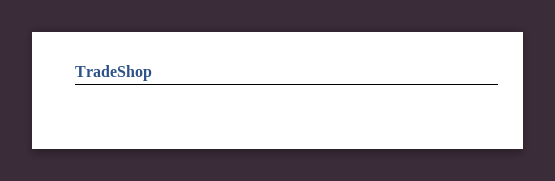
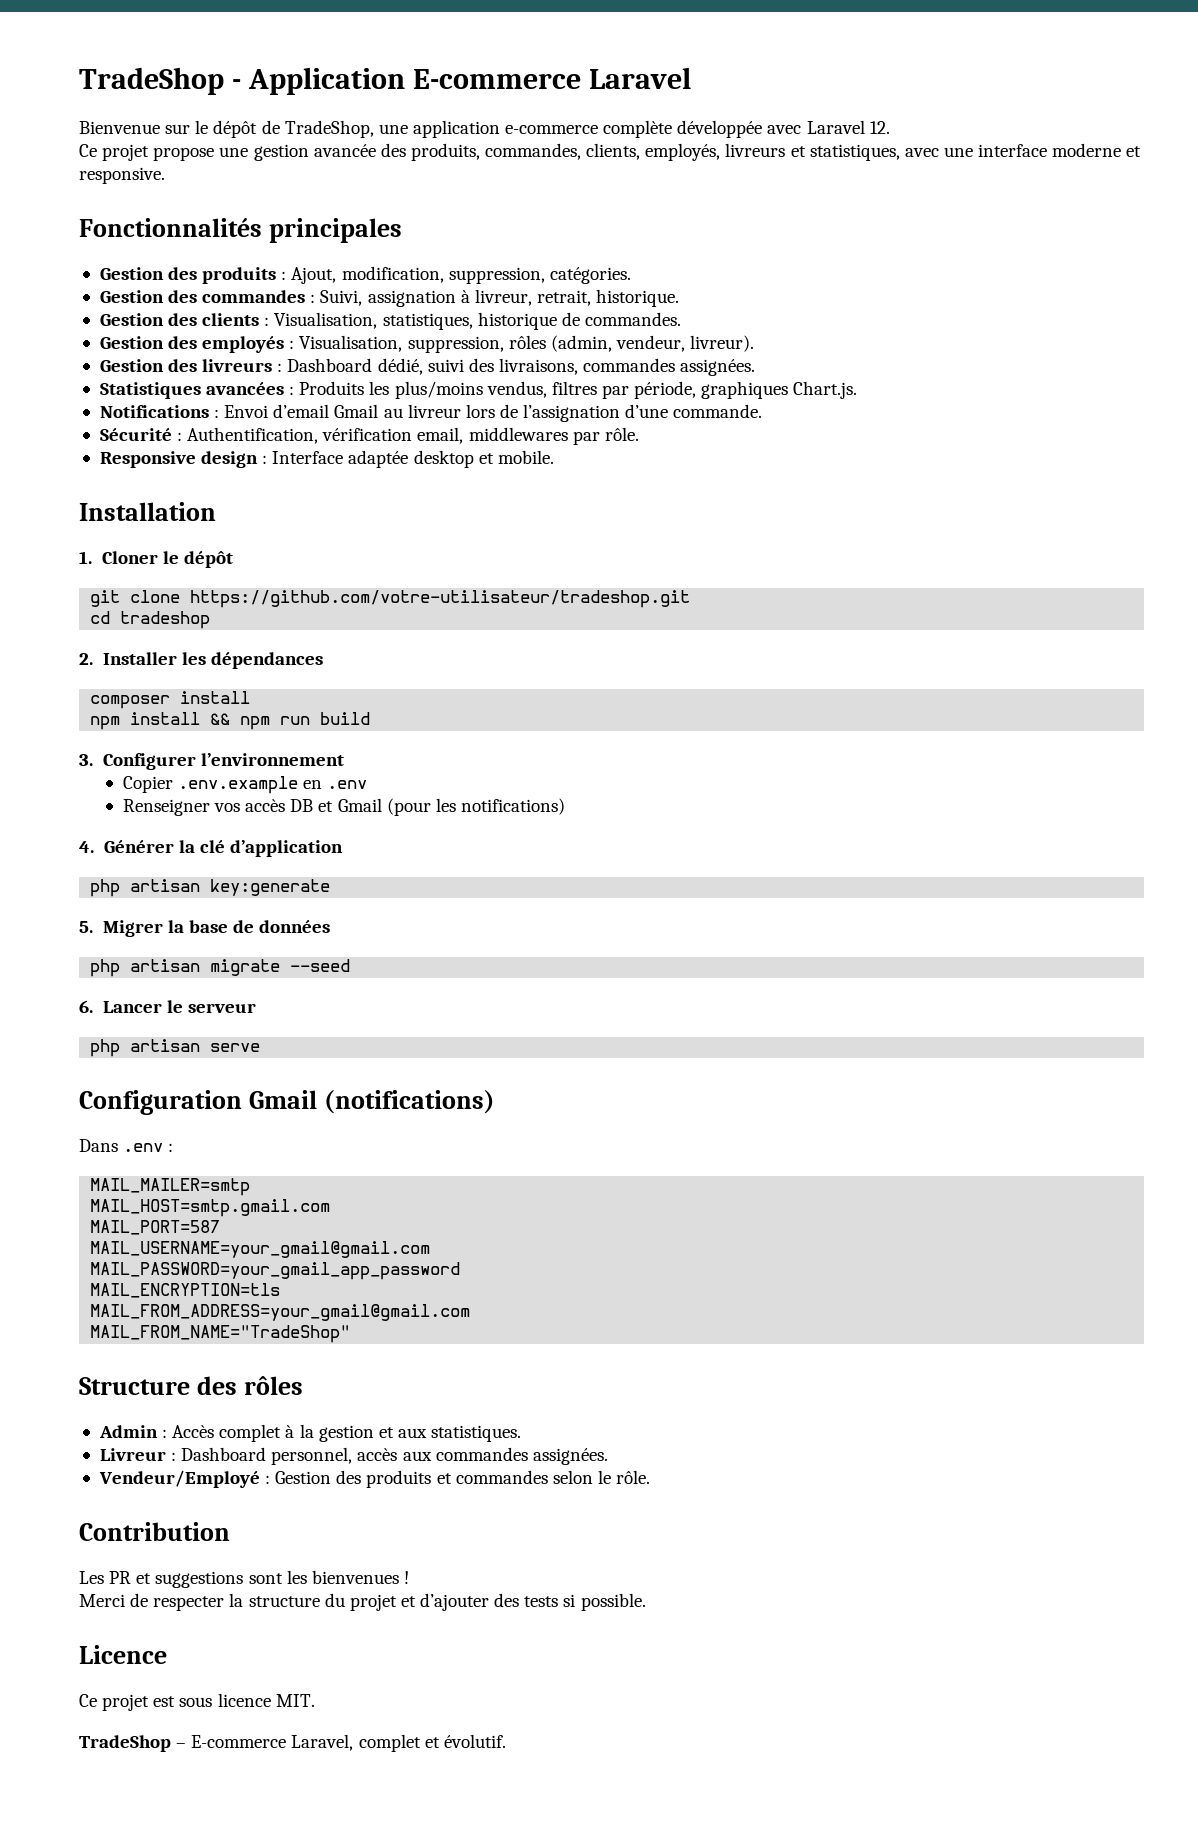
- TradeShop
+ TradeShop - Application E-commerce Laravel
+ Bienvenue sur le dépôt de TradeShop, une application e-commerce complète développée avec Laravel 12.
+ Ce projet propose une gestion avancée des produits, commandes, clients, employés, livreurs et statistiques, avec une interface moderne et responsive.
+ Fonctionnalités principales
+ Gestion des produits : Ajout, modification, suppression, catégories.
+ Gestion des commandes : Suivi, assignation à livreur, retrait, historique.
+ Gestion des clients : Visualisation, statistiques, historique de commandes.
+ Gestion des employés : Visualisation, suppression, rôles (admin, vendeur, livreur).
+ Gestion des livreurs : Dashboard dédié, suivi des livraisons, commandes assignées.
+ Statistiques avancées : Produits les plus/moins vendus, filtres par période, graphiques Chart.js.
+ Notifications : Envoi d’email Gmail au livreur lors de l’assignation d’une commande.
+ Sécurité : Authentification, vérification email, middlewares par rôle.
+ Responsive design : Interface adaptée desktop et mobile.
+ Installation
+ 1. Cloner le dépôt
+ git clone https://github.com/votre-utilisateur/tradeshop.git
+ cd tradeshop
+ 2. Installer les dépendances
+ composer install
+ npm install && npm run build
+ 3. Configurer l’environnement
+ Copier .env.example en .env
+ Renseigner vos accès DB et Gmail (pour les notifications)
+ 4. Générer la clé d’application
+ php artisan key:generate
+ 5. Migrer la base de données
+ php artisan migrate --seed
+ 6. Lancer le serveur
+ php artisan serve
+ Configuration Gmail (notifications)
+ Dans .env :
+ MAIL_MAILER=smtp
+ MAIL_HOST=smtp.gmail.com
+ MAIL_PORT=587
+ MAIL_USERNAME=your_gmail@gmail.com
+ MAIL_PASSWORD=your_gmail_app_password
+ MAIL_ENCRYPTION=tls
+ MAIL_FROM_ADDRESS=your_gmail@gmail.com
+ MAIL_FROM_NAME="TradeShop"
+ Structure des rôles
+ Admin : Accès complet à la gestion et aux statistiques.
+ Livreur : Dashboard personnel, accès aux commandes assignées.
+ Vendeur/Employé : Gestion des produits et commandes selon le rôle.
+ Contribution
+ Les PR et suggestions sont les bienvenues !
+ Merci de respecter la structure du projet et d’ajouter des tests si possible.
+ Licence
+ Ce projet est sous licence MIT.
+ TradeShop – E-commerce Laravel, complet et évolutif.

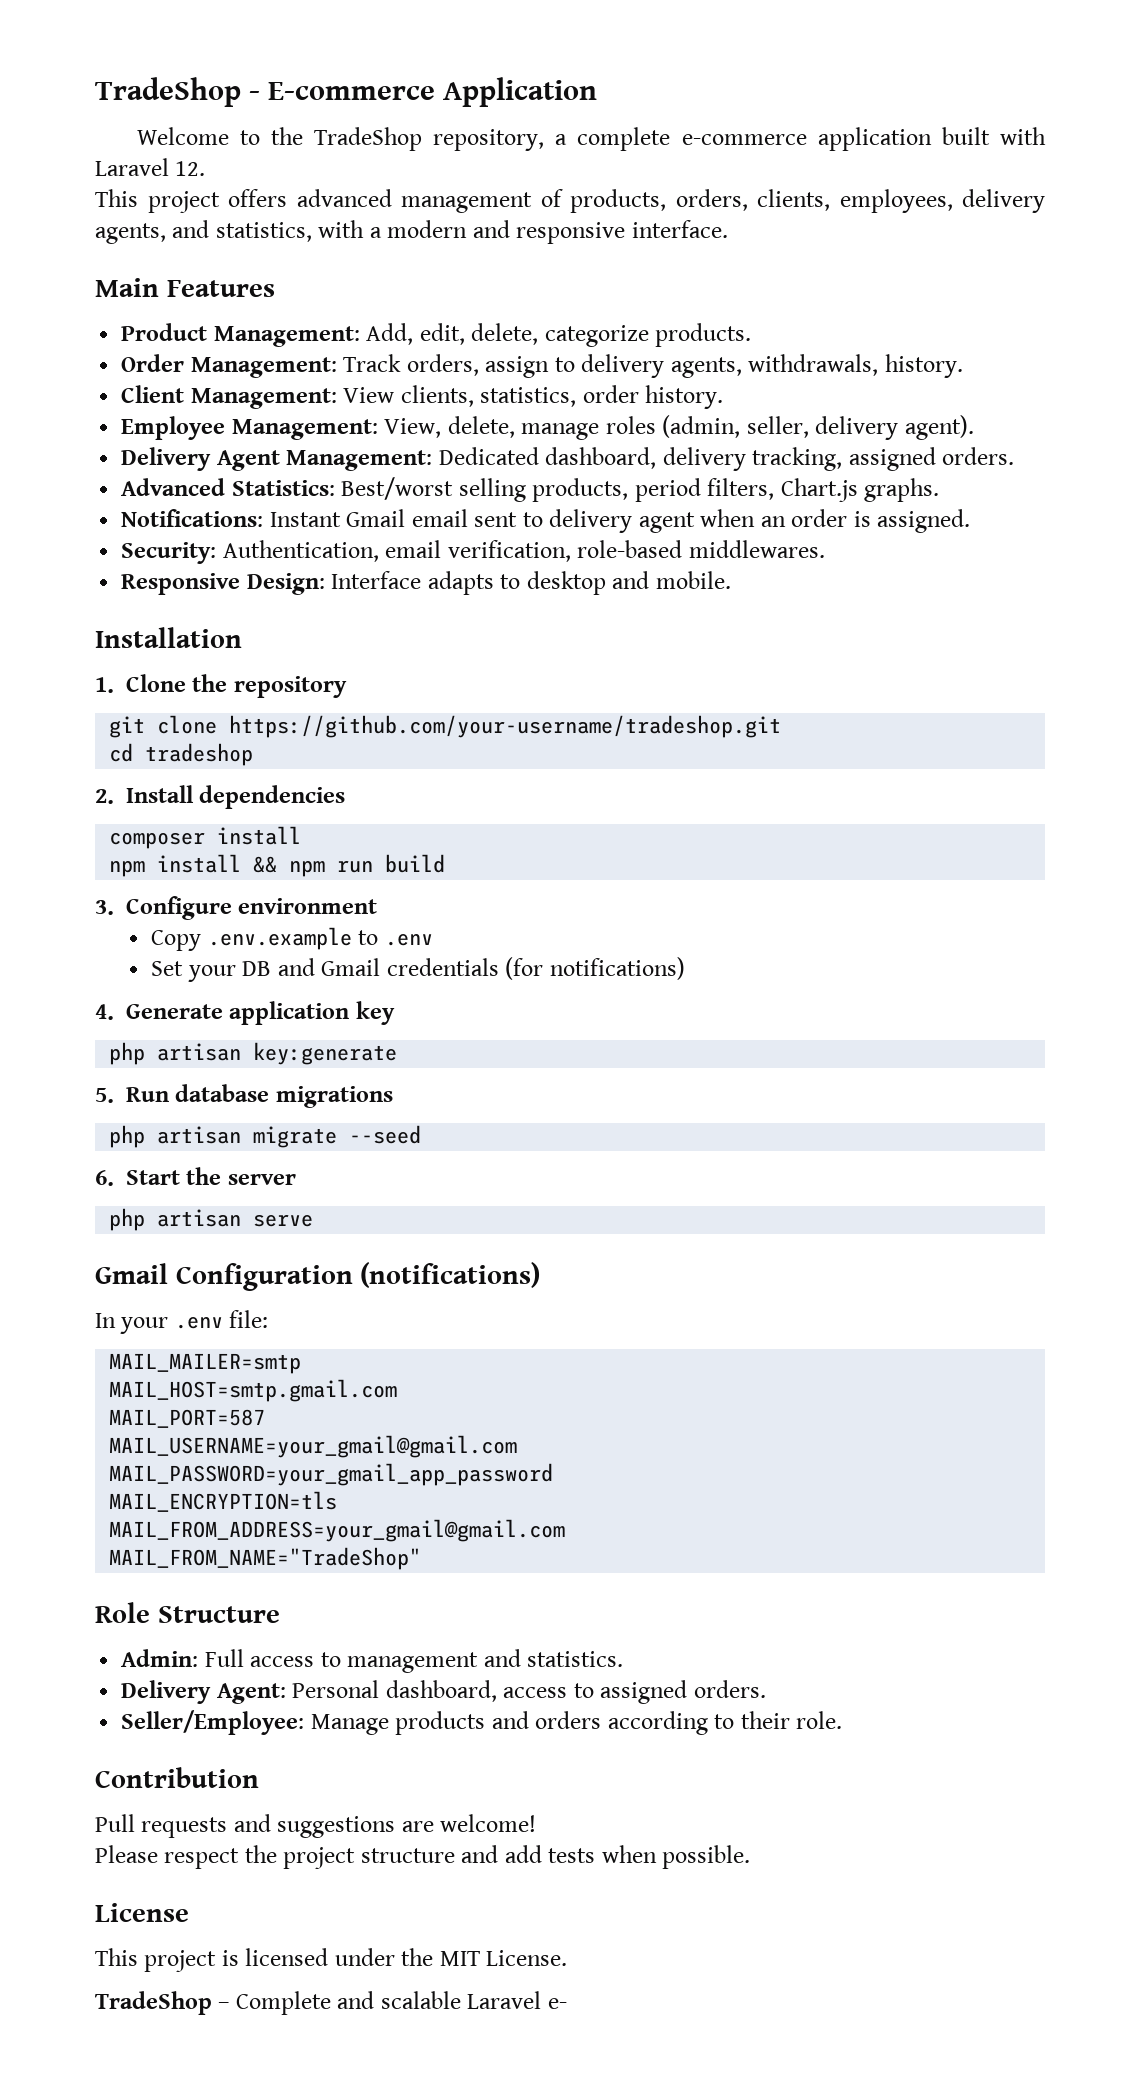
- TradeShop - Application E-commerce Laravel
- Bienvenue sur le dépôt de TradeShop, une application e-commerce complète développée avec Laravel 12.
- Ce projet propose une gestion avancée des produits, commandes, clients, employés, livreurs et statistiques, avec une interface moderne et responsive.
- Fonctionnalités principales
- Gestion des produits : Ajout, modification, suppression, catégories.
- Gestion des commandes : Suivi, assignation à livreur, retrait, historique.
- Gestion des clients : Visualisation, statistiques, historique de commandes.
- Gestion des employés : Visualisation, suppression, rôles (admin, vendeur, livreur).
- Gestion des livreurs : Dashboard dédié, suivi des livraisons, commandes assignées.
- Statistiques avancées : Produits les plus/moins vendus, filtres par période, graphiques Chart.js.
- Notifications : Envoi d’email Gmail au livreur lors de l’assignation d’une commande.
- Sécurité : Authentification, vérification email, middlewares par rôle.
- Responsive design : Interface adaptée desktop et mobile.
+ TradeShop - E-commerce Application
+ Welcome to the TradeShop repository, a complete e-commerce application built with Laravel 12.
+ This project offers advanced management of products, orders, clients, employees, delivery agents, and statistics, with a modern and responsive interface.
+ Main Features
+ Product Management: Add, edit, delete, categorize products.
+ Order Management: Track orders, assign to delivery agents, withdrawals, history.
+ Client Management: View clients, statistics, order history.
+ Employee Management: View, delete, manage roles (admin, seller, delivery agent).
+ Delivery Agent Management: Dedicated dashboard, delivery tracking, assigned orders.
+ Advanced Statistics: Best/worst selling products, period filters, Chart.js graphs.
+ Notifications: Instant Gmail email sent to delivery agent when an order is assigned.
+ Security: Authentication, email verification, role-based middlewares.
+ Responsive Design: Interface adapts to desktop and mobile.
- 1. Cloner le dépôt
+ 1. Clone the repository
- git clone https://github.com/votre-utilisateur/tradeshop.git
+ git clone https://github.com/your-username/tradeshop.git
- 2. Installer les dépendances
+ 2. Install dependencies
- 3. Configurer l’environnement
- Copier .env.example en .env
- Renseigner vos accès DB et Gmail (pour les notifications)
- 4. Générer la clé d’application
+ 3. Configure environment
+ Copy .env.example to .env
+ Set your DB and Gmail credentials (for notifications)
+ 4. Generate application key
- 5. Migrer la base de données
+ 5. Run database migrations
- 6. Lancer le serveur
+ 6. Start the server
- Configuration Gmail (notifications)
+ Gmail Configuration (notifications)
- Dans .env :
+ In your .env file:
- Structure des rôles
- Admin : Accès complet à la gestion et aux statistiques.
- Livreur : Dashboard personnel, accès aux commandes assignées.
- Vendeur/Employé : Gestion des produits et commandes selon le rôle.
+ Role Structure
+ Admin: Full access to management and statistics.
+ Delivery Agent: Personal dashboard, access to assigned orders.
+ Seller/Employee: Manage products and orders according to their role.
  Contribution
- Les PR et suggestions sont les bienvenues !
- Merci de respecter la structure du projet et d’ajouter des tests si possible.
- Licence
- Ce projet est sous licence MIT.
- TradeShop – E-commerce Laravel, complet et évolutif.
+ Pull requests and suggestions are welcome!
+ Please respect the project structure and add tests when possible.
+ License
+ This project is licensed under the MIT License.
+ TradeShop – Complete and scalable Laravel e-

